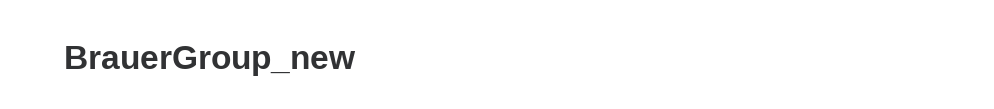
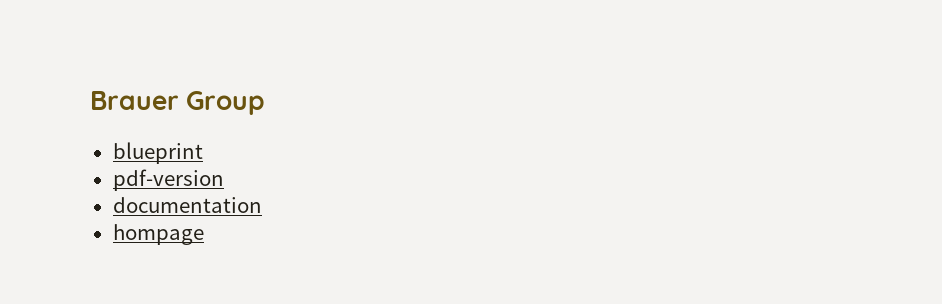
- BrauerGroup_new
+ Brauer Group
+ blueprint
+ pdf-version
+ documentation
+ hompage

